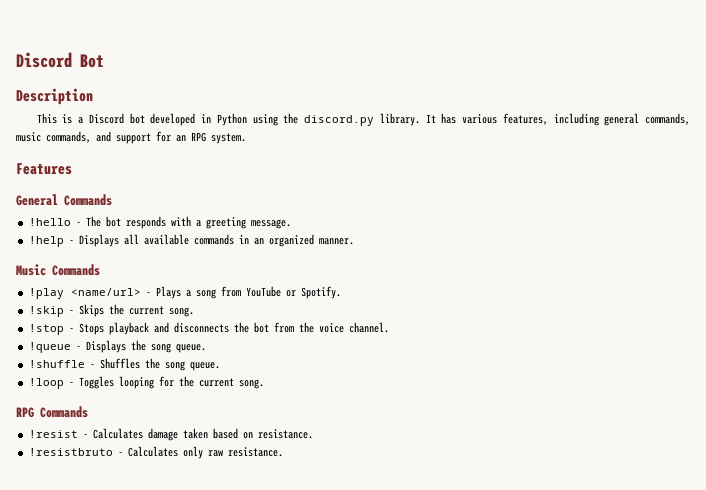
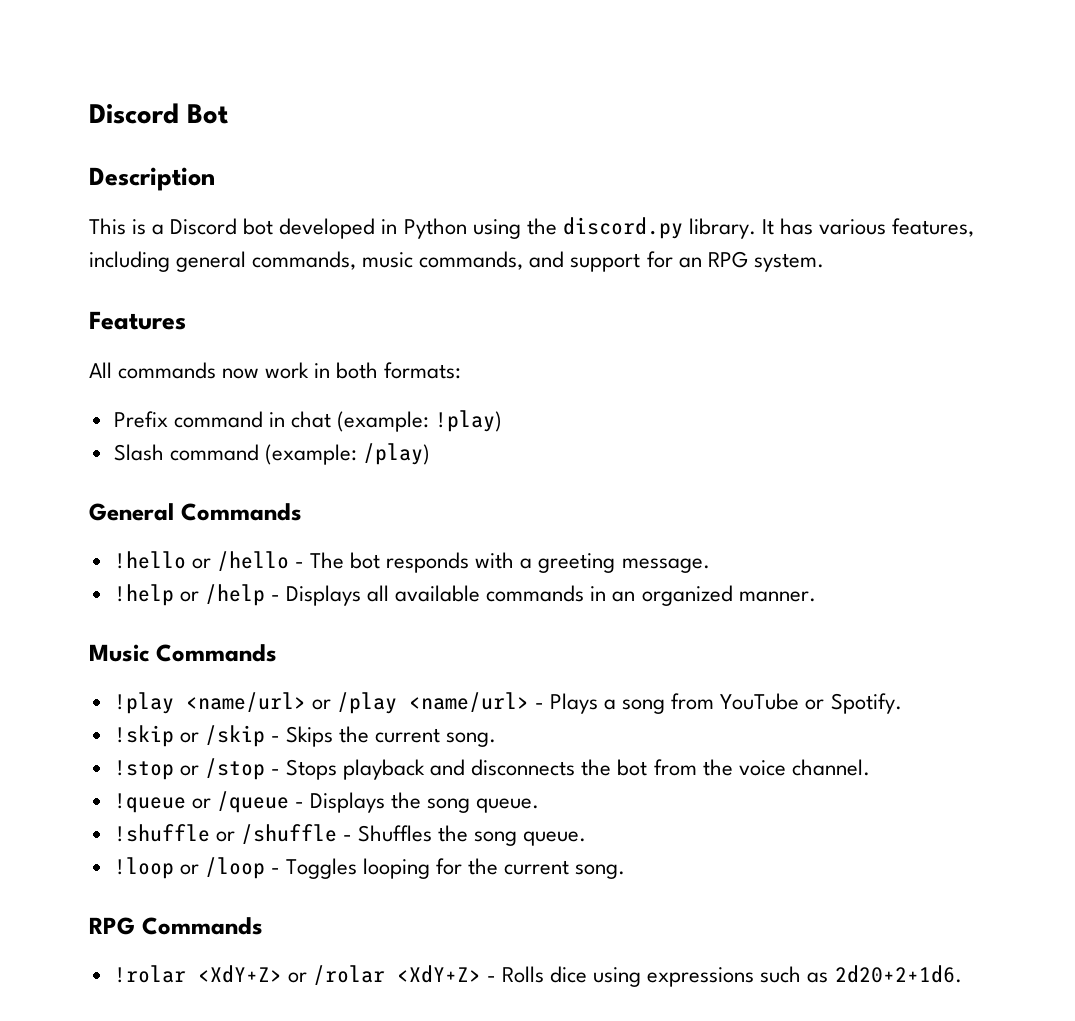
+ All commands now work in both formats:
+ Prefix command in chat (example: !play)
+ Slash command (example: /play)
- !hello - The bot responds with a greeting message.
+ !hello or /hello - The bot responds with a greeting message.
- !help - Displays all available commands in an organized manner.
+ !help or /help - Displays all available commands in an organized manner.
- !play <name/url> - Plays a song from YouTube or Spotify.
+ !play <name/url> or /play <name/url> - Plays a song from YouTube or Spotify.
- !skip - Skips the current song.
+ !skip or /skip - Skips the current song.
- !stop - Stops playback and disconnects the bot from the voice channel.
+ !stop or /stop - Stops playback and disconnects the bot from the voice channel.
- !queue - Displays the song queue.
+ !queue or /queue - Displays the song queue.
- !shuffle - Shuffles the song queue.
+ !shuffle or /shuffle - Shuffles the song queue.
- !loop - Toggles looping for the current song.
+ !loop or /loop - Toggles looping for the current song.
- !resist - Calculates damage taken based on resistance.
- !resistbruto - Calculates only raw resistance.
+ !rolar <XdY+Z> or /rolar <XdY+Z> - Rolls dice using expressions such as 2d20+2+1d6.

